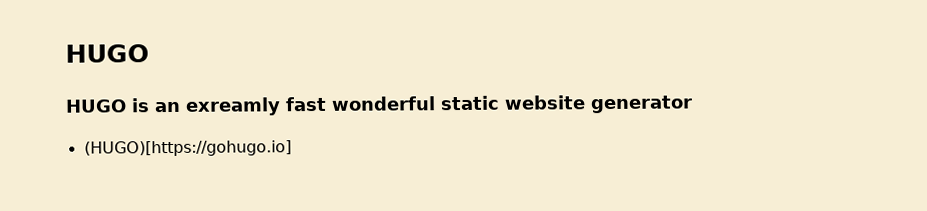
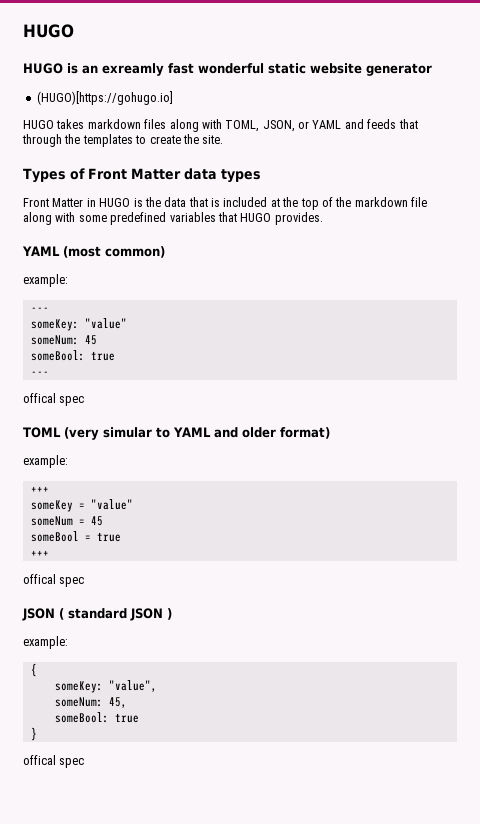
+ HUGO takes markdown files along with TOML, JSON, or YAML and feeds that through the templates to create the site.
+ Types of Front Matter data types
+ Front Matter in HUGO is the data that is included at the top of the markdown file along with some predefined variables that HUGO provides.
+ YAML (most common)
+ example:
+ ---
+ someKey: "value"
+ someNum: 45
+ someBool: true
+ ---
+ offical spec
+ TOML (very simular to YAML and older format)
+ example:
+ +++
+ someKey = "value"
+ someNum = 45
+ someBool = true
+ +++
+ offical spec
+ JSON ( standard JSON )
+ example:
+ {
+ someKey: "value",
+ someNum: 45,
+ someBool: true
+ }
+ offical spec

